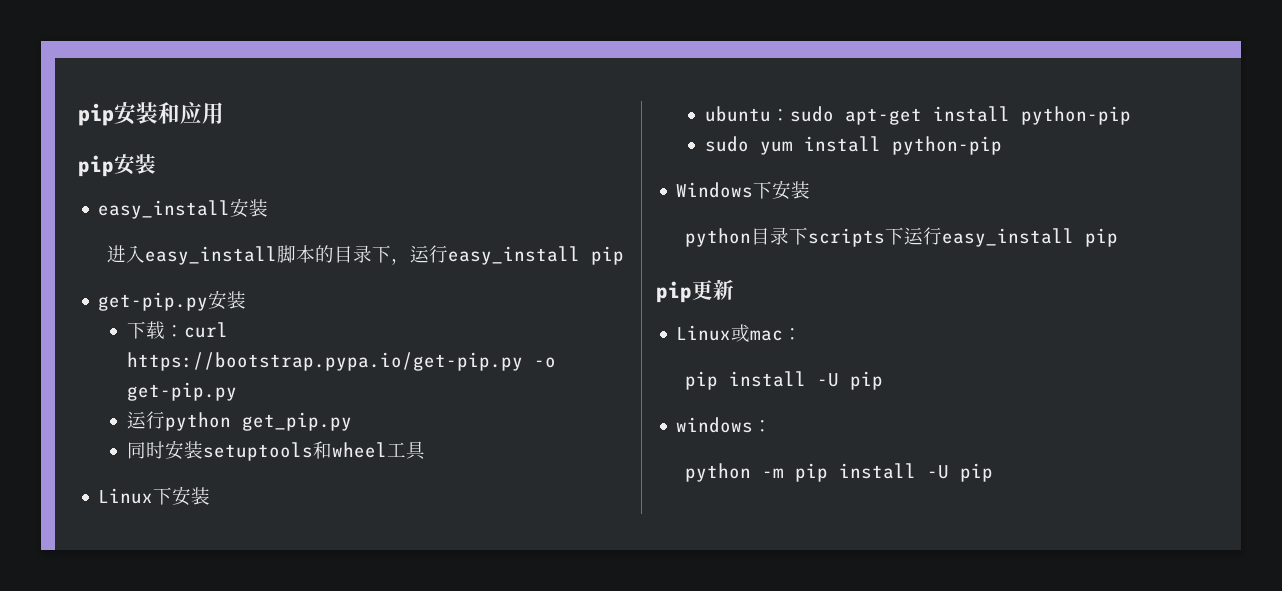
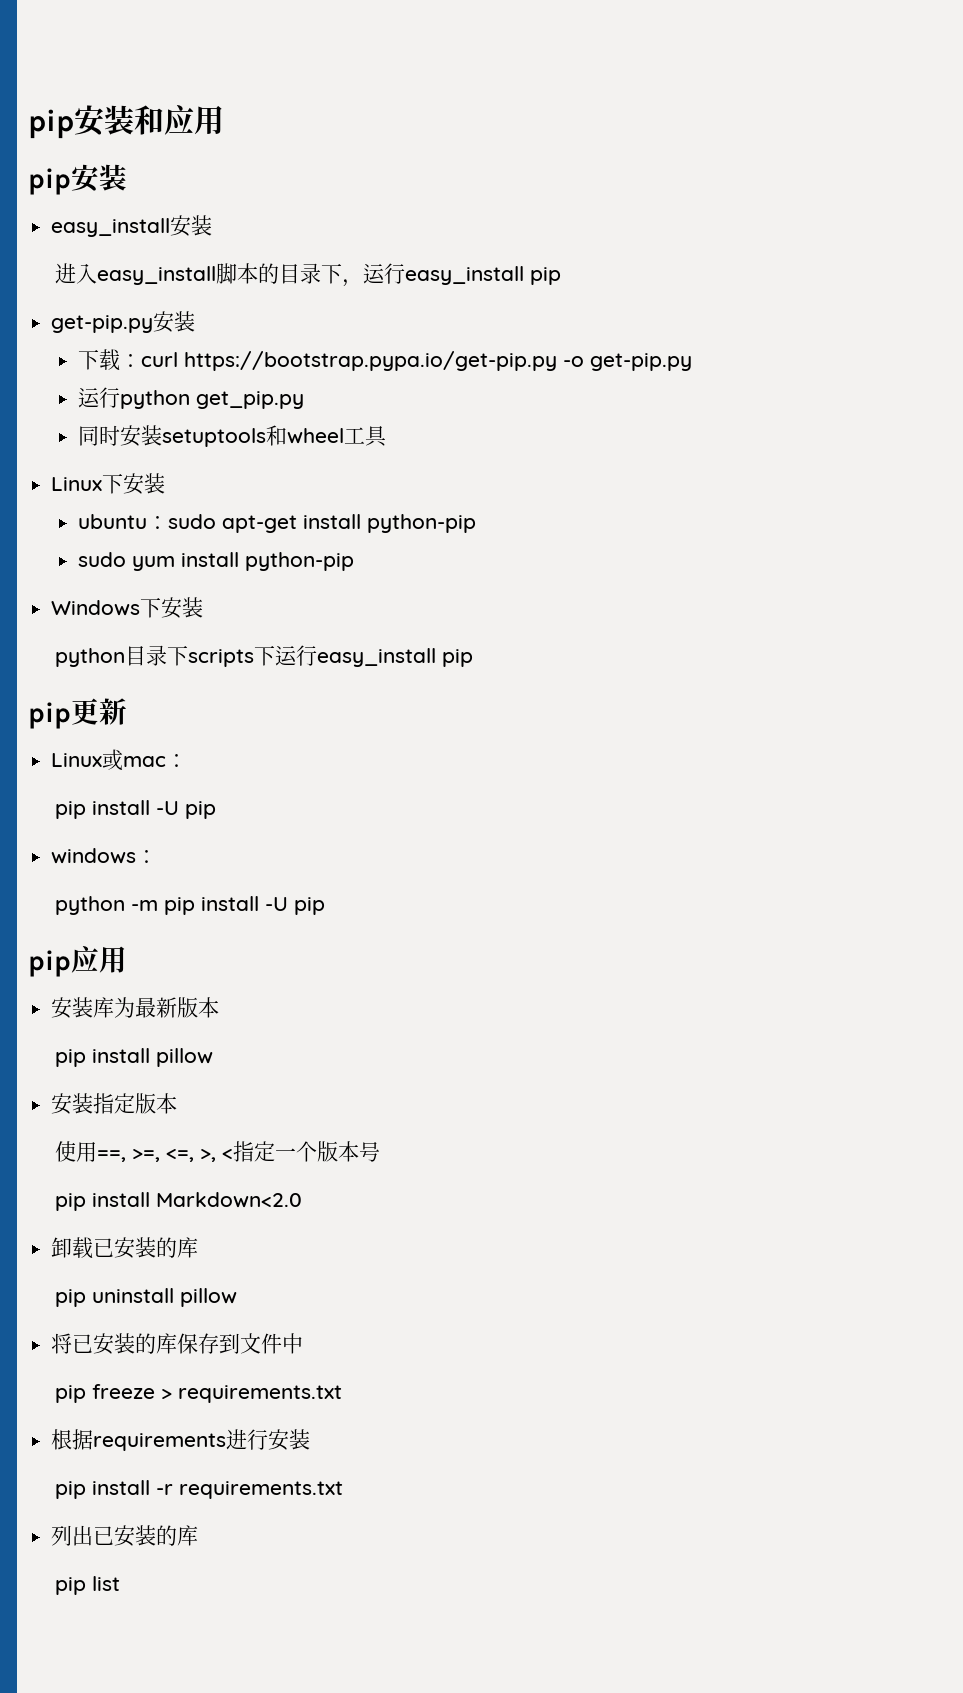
+ pip应用
+ 安装库为最新版本
+ pip install pillow
+ 安装指定版本
+ 使用==, >=, <=, >, <指定一个版本号
+ pip install Markdown<2.0
+ 卸载已安装的库
+ pip uninstall pillow
+ 将已安装的库保存到文件中
+ pip freeze > requirements.txt
+ 根据requirements进行安装
+ pip install -r requirements.txt
+ 列出已安装的库
+ pip list

